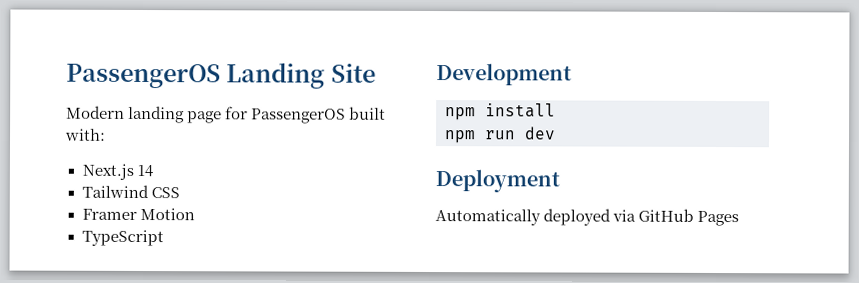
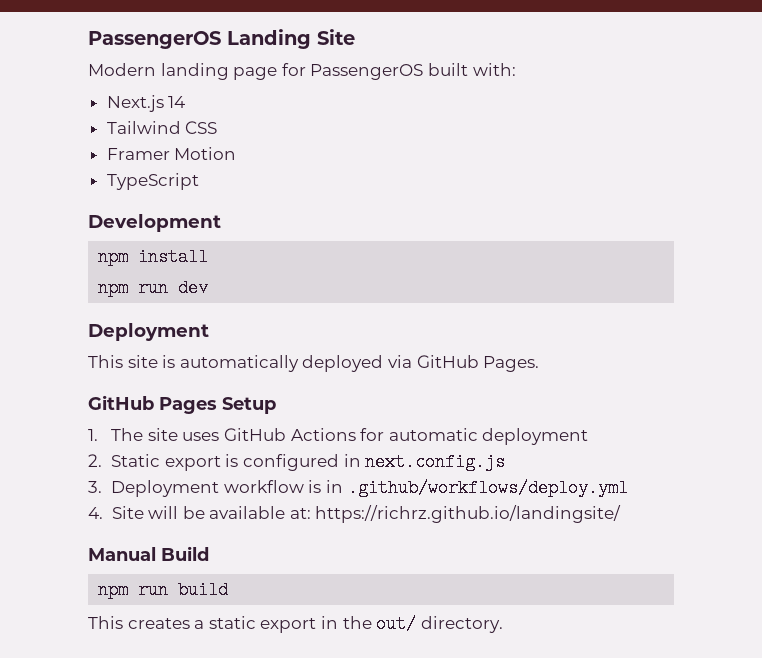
- Automatically deployed via GitHub Pages
+ This site is automatically deployed via GitHub Pages.
+ GitHub Pages Setup
+ 1. The site uses GitHub Actions for automatic deployment
+ 2. Static export is configured in next.config.js
+ 3. Deployment workflow is in .github/workflows/deploy.yml
+ 4. Site will be available at: https://richrz.github.io/landingsite/
+ Manual Build
+ npm run build
+ This creates a static export in the out/ directory.

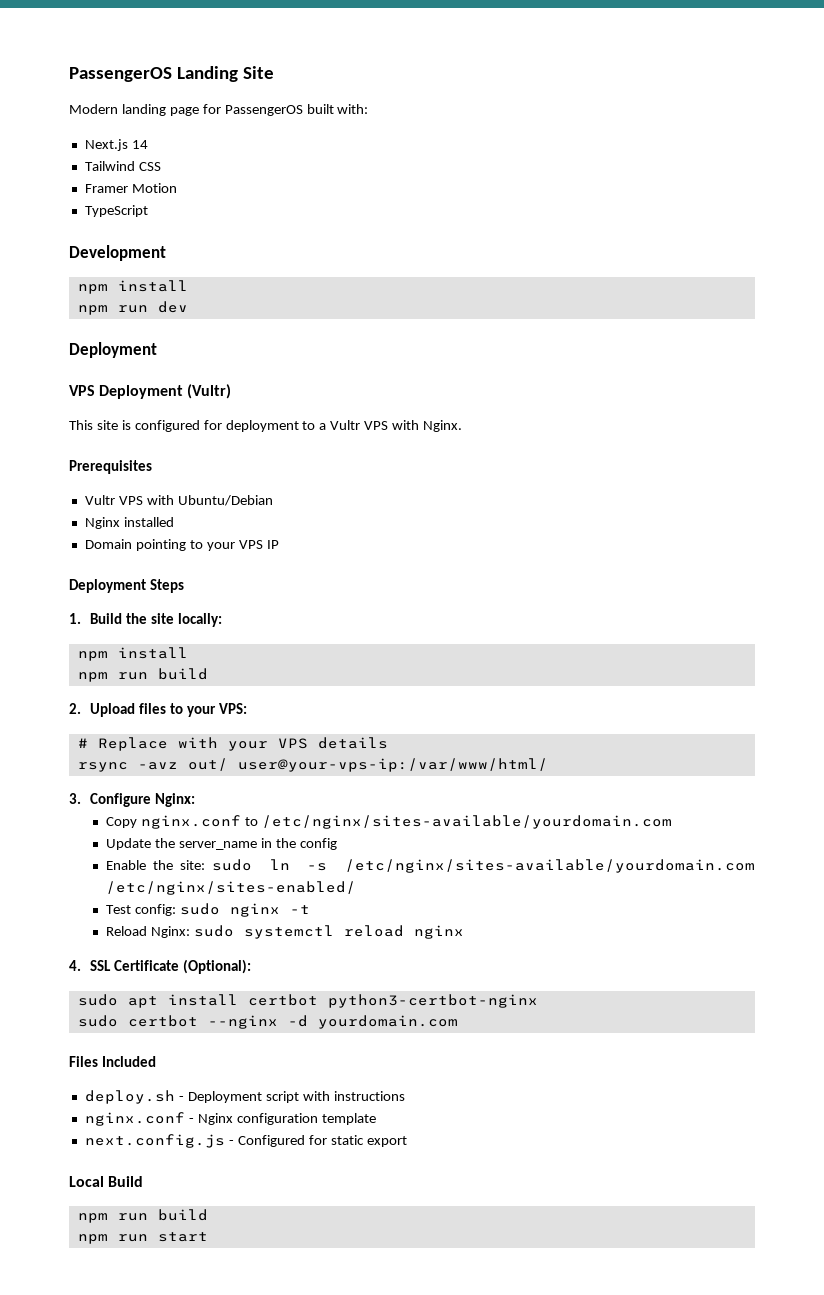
+ VPS Deployment (Vultr)
- This site is automatically deployed via GitHub Pages.
- GitHub Pages Setup
- 1. The site uses GitHub Actions for automatic deployment
- 2. Static export is configured in next.config.js
- 3. Deployment workflow is in .github/workflows/deploy.yml
- 4. Site will be available at: https://richrz.github.io/landingsite/
- Manual Build
+ This site is configured for deployment to a Vultr VPS with Nginx.
+ Prerequisites
+ Vultr VPS with Ubuntu/Debian
+ Nginx installed
+ Domain pointing to your VPS IP
+ Deployment Steps
+ 1. Build the site locally:
+ npm install
  npm run build
- This creates a static export in the out/ directory.
+ 2. Upload files to your VPS:
+ # Replace with your VPS details
+ rsync -avz out/ user@your-vps-ip:/var/www/html/
+ 3. Configure Nginx:
+ Copy nginx.conf to /etc/nginx/sites-available/yourdomain.com
+ Update the server_name in the config
+ Enable the site: sudo ln -s /etc/nginx/sites-available/yourdomain.com /etc/nginx/sites-enabled/
+ Test config: sudo nginx -t
+ Reload Nginx: sudo systemctl reload nginx
+ 4. SSL Certificate (Optional):
+ sudo apt install certbot python3-certbot-nginx
+ sudo certbot --nginx -d yourdomain.com
+ Files Included
+ deploy.sh - Deployment script with instructions
+ nginx.conf - Nginx configuration template
+ next.config.js - Configured for static export
+ Local Build
+ npm run build
+ npm run start

